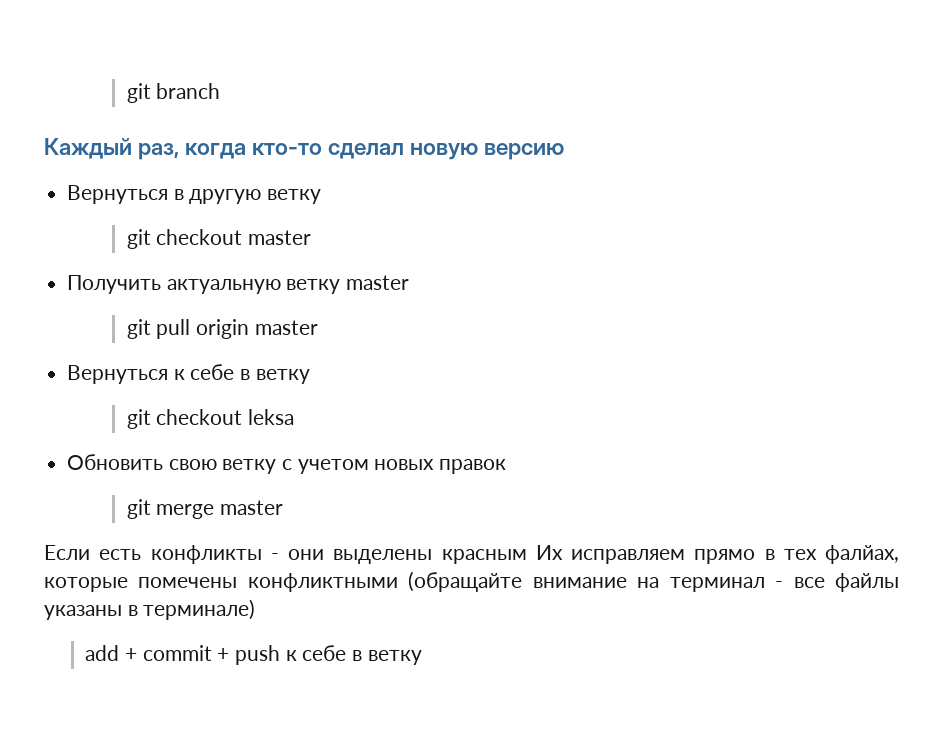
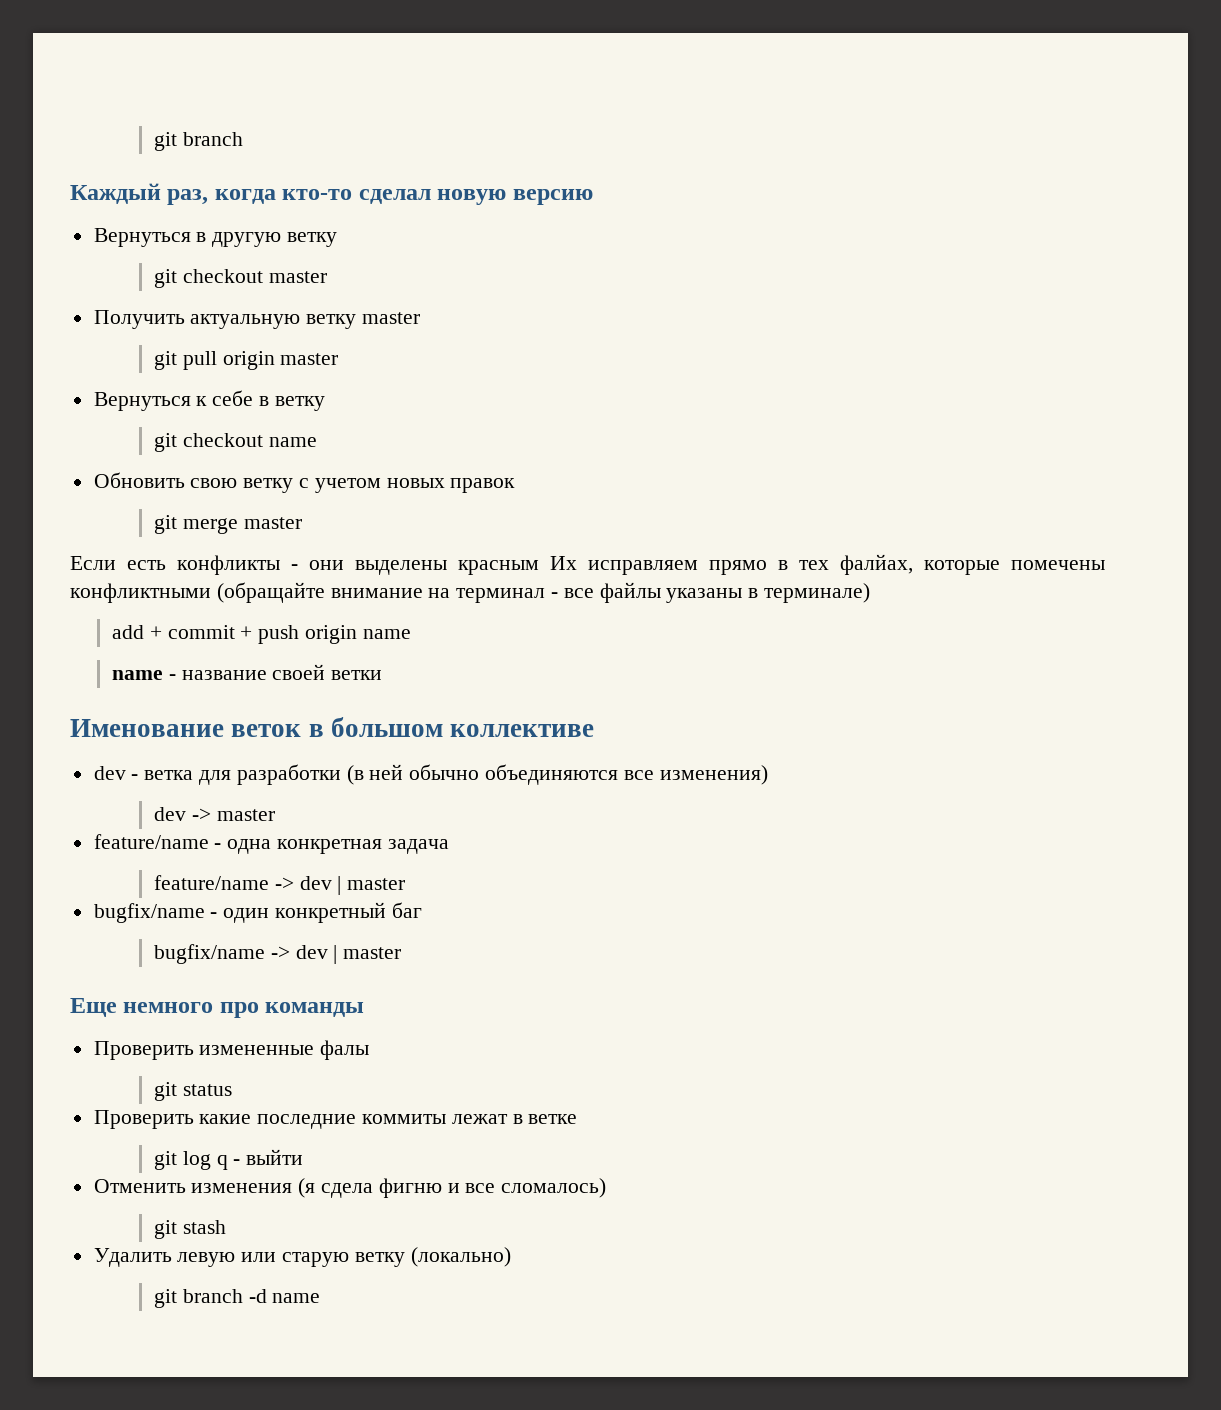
- git checkout leksa
+ git checkout name
- add + commit + push к себе в ветку
+ add + commit + push origin name
+ name - название своей ветки
+ Именование веток в большом коллективе
+ dev - ветка для разработки (в ней обычно объединяются все изменения)
+ dev -> master
+ feature/name - одна конкретная задача
+ feature/name -> dev | master
+ bugfix/name - один конкретный баг
+ bugfix/name -> dev | master
+ Еще немного про команды
+ Проверить измененные фалы
+ git status
+ Проверить какие последние коммиты лежат в ветке
+ git log q - выйти
+ Отменить изменения (я сдела фигню и все сломалось)
+ git stash
+ Удалить левую или старую ветку (локально)
+ git branch -d name

